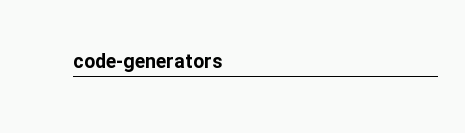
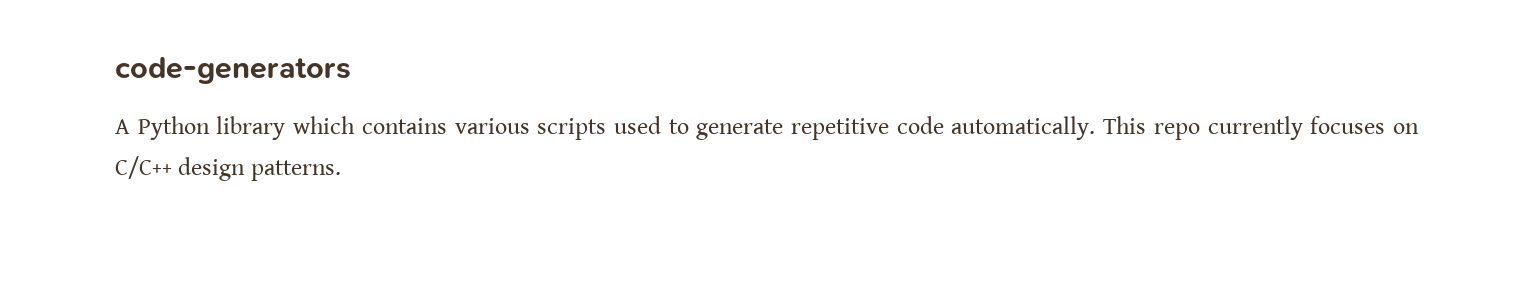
+ A Python library which contains various scripts used to generate repetitive code automatically. This repo currently focuses on C/C++ design patterns.

